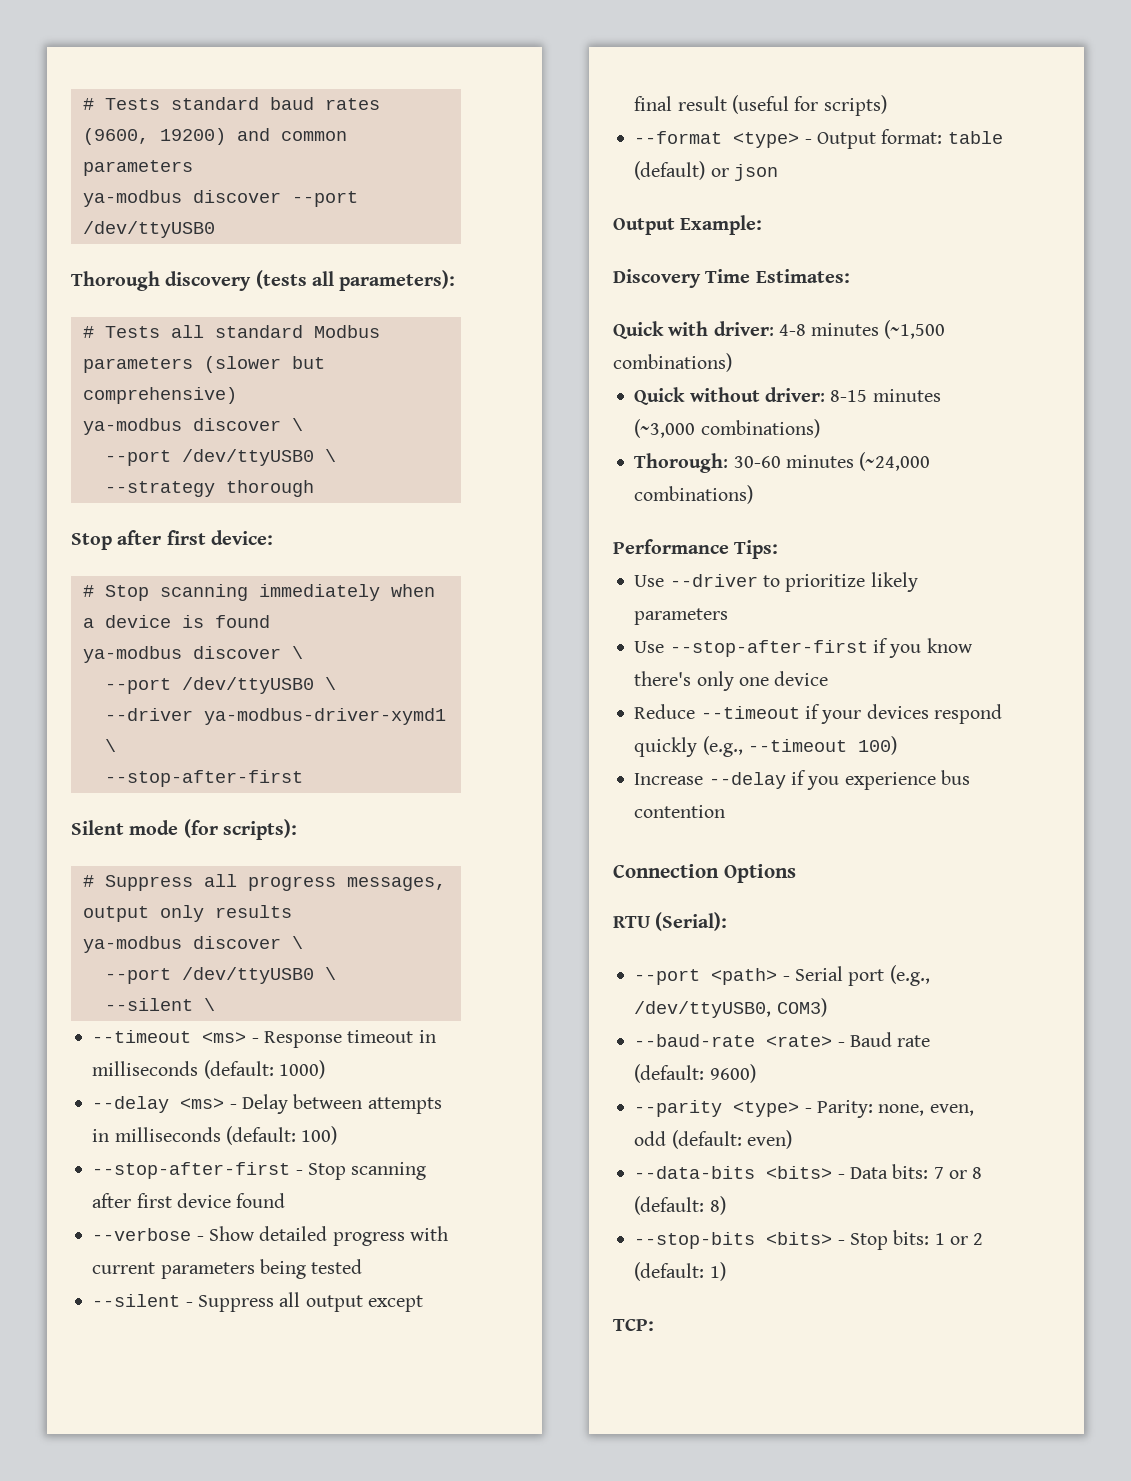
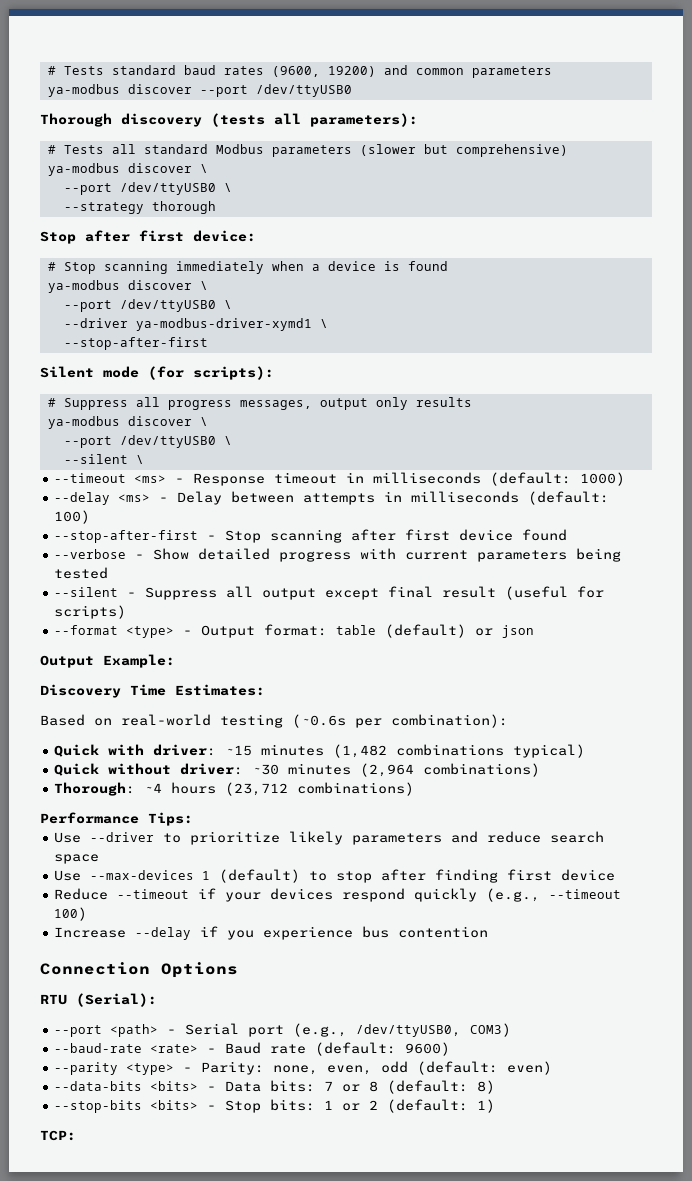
- Quick with driver: 4-8 minutes (~1,500 combinations)
+ Based on real-world testing (~0.6s per combination):
+ Quick with driver: ~15 minutes (1,482 combinations typical)
- Quick without driver: 8-15 minutes (~3,000 combinations)
+ Quick without driver: ~30 minutes (2,964 combinations)
- Thorough: 30-60 minutes (~24,000 combinations)
+ Thorough: ~4 hours (23,712 combinations)
- Use --driver to prioritize likely parameters
- Use --stop-after-first if you know there's only one device
+ Use --driver to prioritize likely parameters and reduce search space
+ Use --max-devices 1 (default) to stop after finding first device

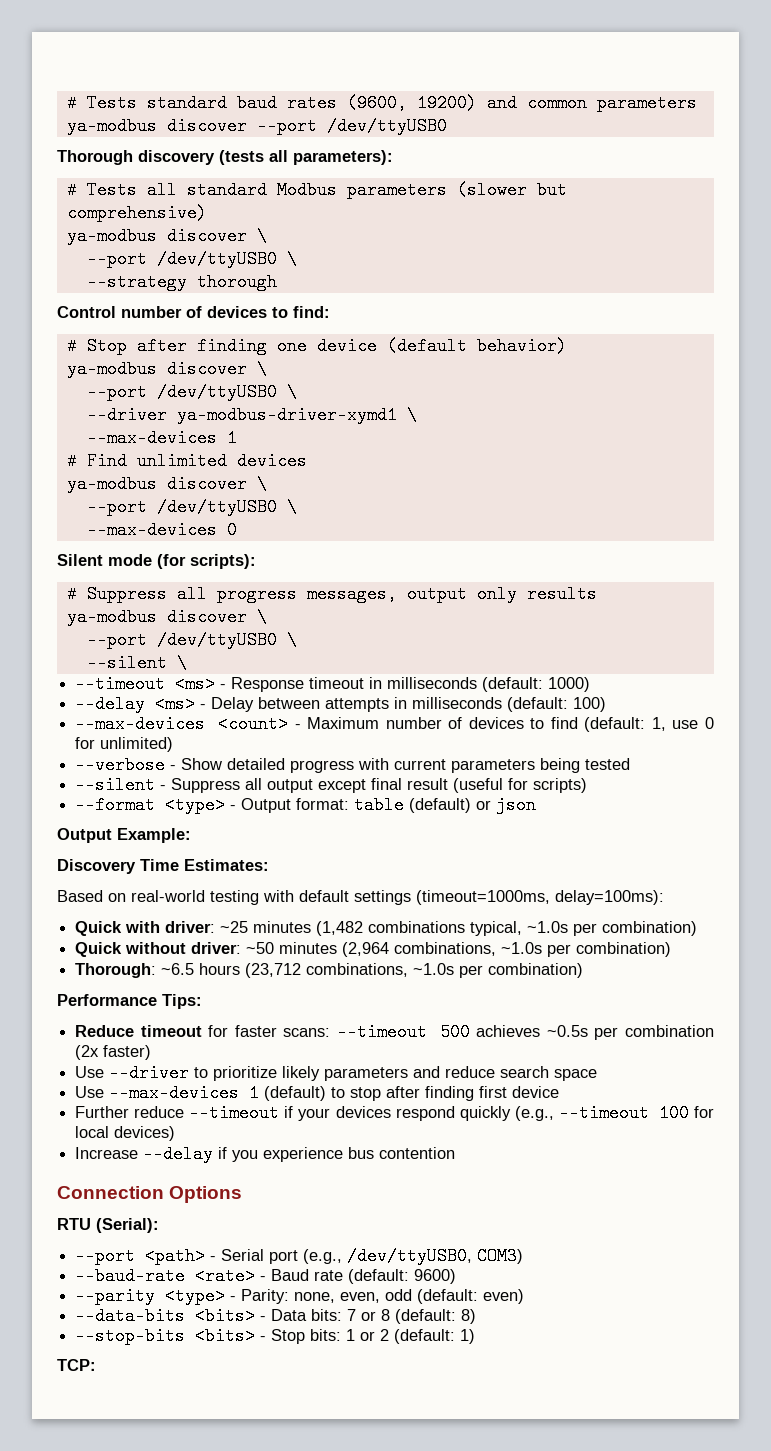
- Stop after first device:
- # Stop scanning immediately when a device is found
+ Control number of devices to find:
+ # Stop after finding one device (default behavior)
  --driver ya-modbus-driver-xymd1 \
- --stop-after-first
+ --max-devices 1
+ # Find unlimited devices
+ ya-modbus discover \
+ --port /dev/ttyUSB0 \
+ --max-devices 0
- --stop-after-first - Stop scanning after first device found
+ --max-devices <count> - Maximum number of devices to find (default: 1, use 0 for unlimited)
- Based on real-world testing (~0.6s per combination):
+ Based on real-world testing with default settings (timeout=1000ms, delay=100ms):
- Quick with driver: ~15 minutes (1,482 combinations typical)
+ Quick with driver: ~25 minutes (1,482 combinations typical, ~1.0s per combination)
- Quick without driver: ~30 minutes (2,964 combinations)
+ Quick without driver: ~50 minutes (2,964 combinations, ~1.0s per combination)
- Thorough: ~4 hours (23,712 combinations)
+ Thorough: ~6.5 hours (23,712 combinations, ~1.0s per combination)
  Performance Tips:
+ Reduce timeout for faster scans: --timeout 500 achieves ~0.5s per combination (2x faster)
- Reduce --timeout if your devices respond quickly (e.g., --timeout 100)
+ Further reduce --timeout if your devices respond quickly (e.g., --timeout 100 for local devices)

